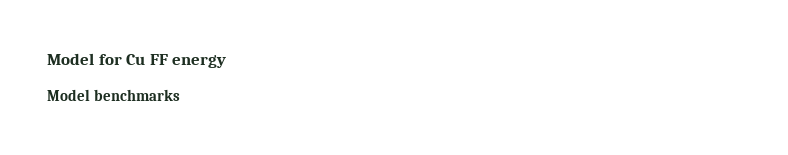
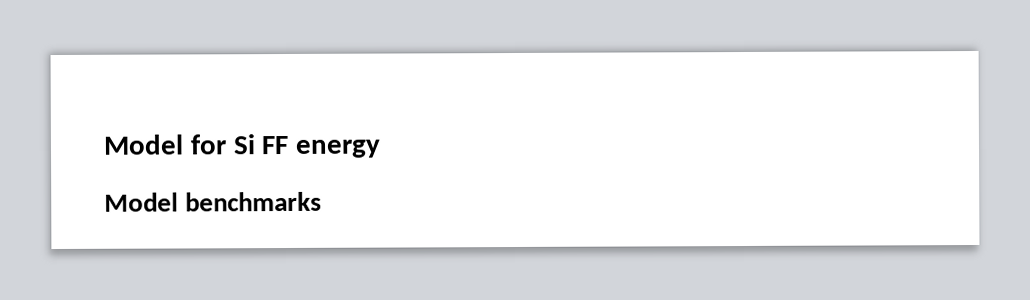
- Model for Cu FF energy
+ Model for Si FF energy

